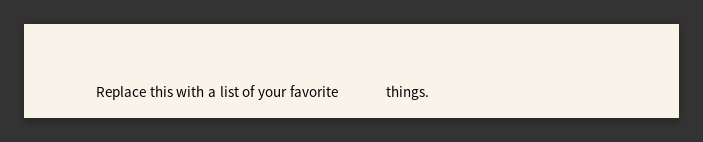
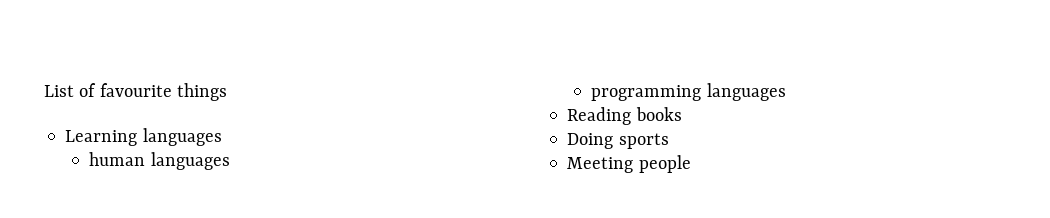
- Replace this with a list of your favorite things.
+ List of favourite things
+ Learning languages
+ human languages
+ programming languages
+ Reading books
+ Doing sports
+ Meeting people

